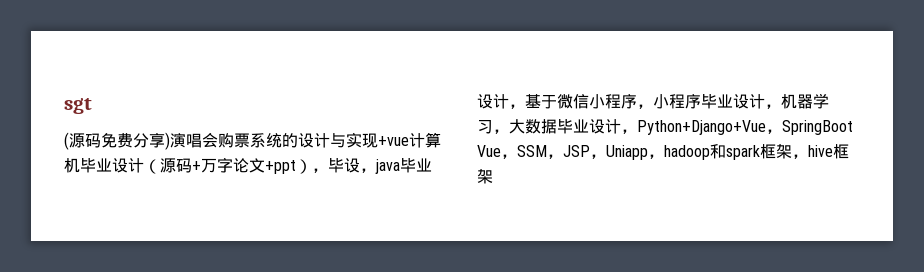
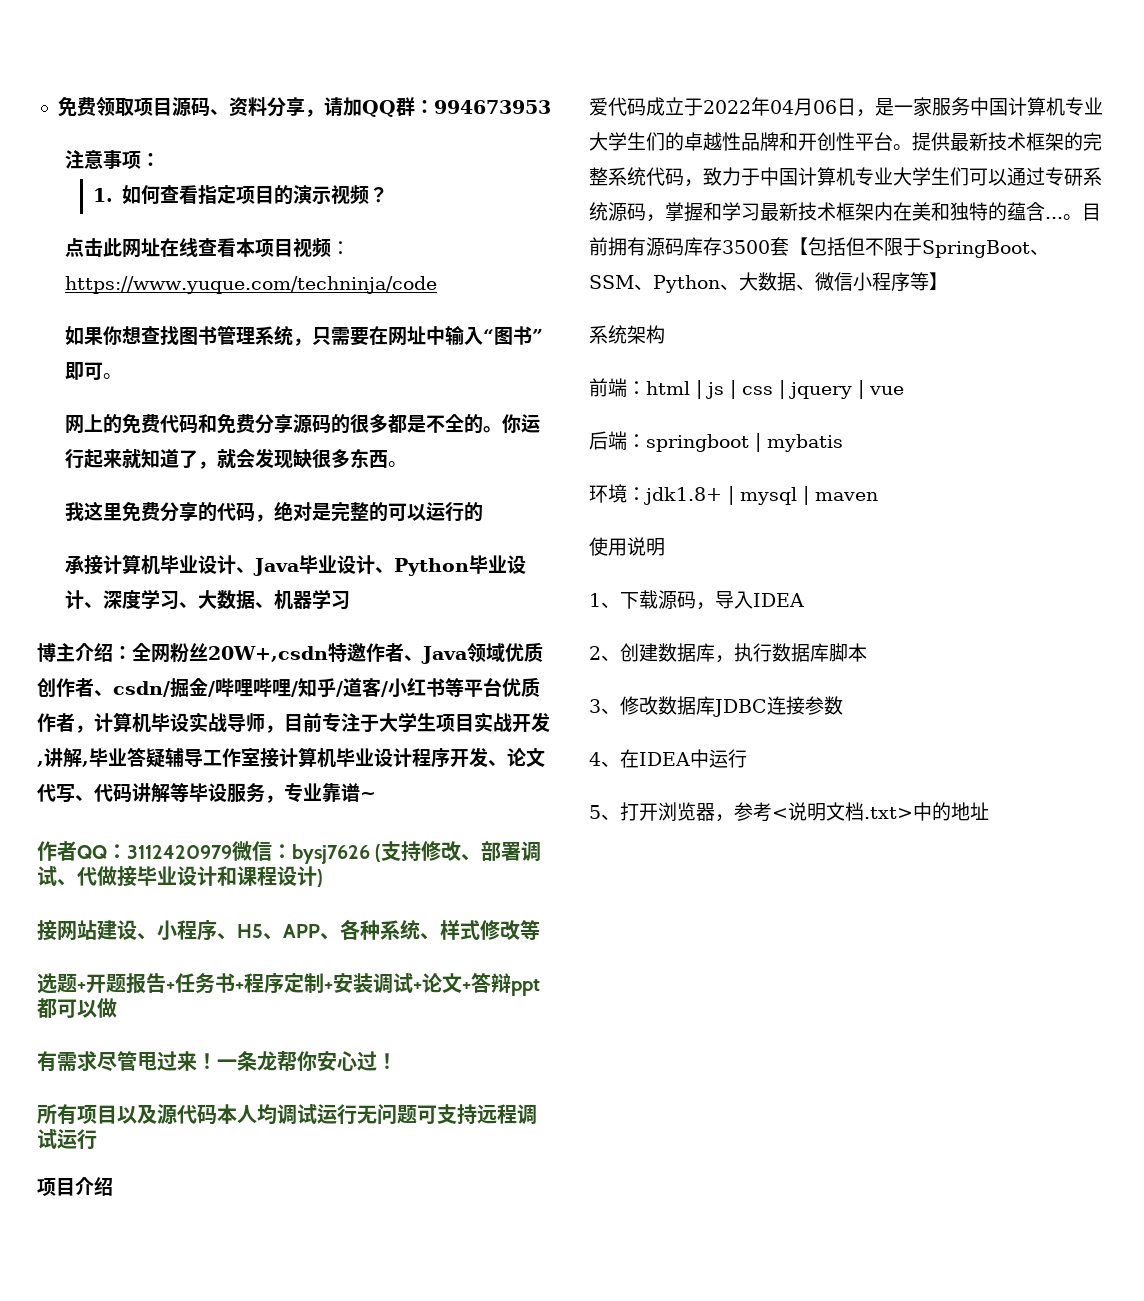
- sgt
- (源码免费分享)演唱会购票系统的设计与实现+vue计算机毕业设计（源码+万字论文+ppt），毕设，java毕业设计，基于微信小程序，小程序毕业设计，机器学习，大数据毕业设计，Python+Django+Vue，SpringBoot Vue，SSM，JSP，Uniapp，hadoop和spark框架，hive框架
+ 免费领取项目源码、资料分享，请加QQ群：994673953
+ 注意事项：
+ 1.如何查看指定项目的演示视频？
+ 点击此网址在线查看本项目视频：https://www.yuque.com/techninja/code
+ 如果你想查找图书管理系统，只需要在网址中输入“图书”即可。
+ 网上的免费代码和免费分享源码的很多都是不全的。你运行起来就知道了，就会发现缺很多东西。
+ 我这里免费分享的代码，绝对是完整的可以运行的
+ 承接计算机毕业设计、Java毕业设计、Python毕业设计、深度学习、大数据、机器学习
+ 博主介绍：全网粉丝20W+,csdn特邀作者、Java领域优质创作者、csdn/掘金/哔哩哔哩/知乎/道客/小红书等平台优质作者，计算机毕设实战导师，目前专注于大学生项目实战开发,讲解,毕业答疑辅导工作室接计算机毕业设计程序开发、论文代写、代码讲解等毕设服务，专业靠谱~
+ 作者QQ：3112420979微信：bysj7626 (支持修改、部署调试、代做接毕业设计和课程设计)
+ 接网站建设、小程序、H5、APP、各种系统、样式修改等
+ 选题+开题报告+任务书+程序定制+安装调试+论文+答辩ppt都可以做
+ 有需求尽管甩过来！一条龙帮你安心过！
+ 所有项目以及源代码本人均调试运行无问题可支持远程调试运行
+ 项目介绍
+ 爱代码成立于2022年04月06日，是一家服务中国计算机专业大学生们的卓越性品牌和开创性平台。提供最新技术框架的完整系统代码，致力于中国计算机专业大学生们可以通过专研系统源码，掌握和学习最新技术框架内在美和独特的蕴含...。目前拥有源码库存3500套【包括但不限于SpringBoot、SSM、Python、大数据、微信小程序等】
+ 系统架构
+ 前端：html | js | css | jquery | vue
+ 后端：springboot | mybatis
+ 环境：jdk1.8+ | mysql | maven
+ 使用说明
+ 1、下载源码，导入IDEA
+ 2、创建数据库，执行数据库脚本
+ 3、修改数据库JDBC连接参数
+ 4、在IDEA中运行
+ 5、打开浏览器，参考<说明文档.txt>中的地址

